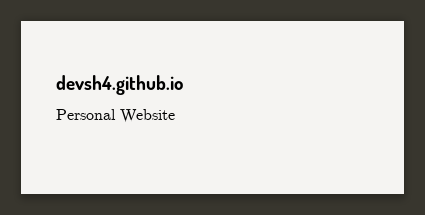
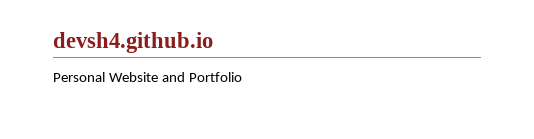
- Personal Website
+ Personal Website and Portfolio

